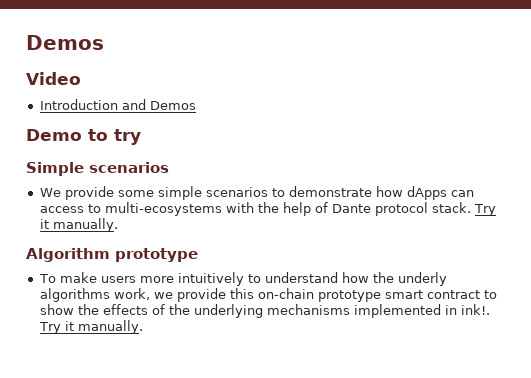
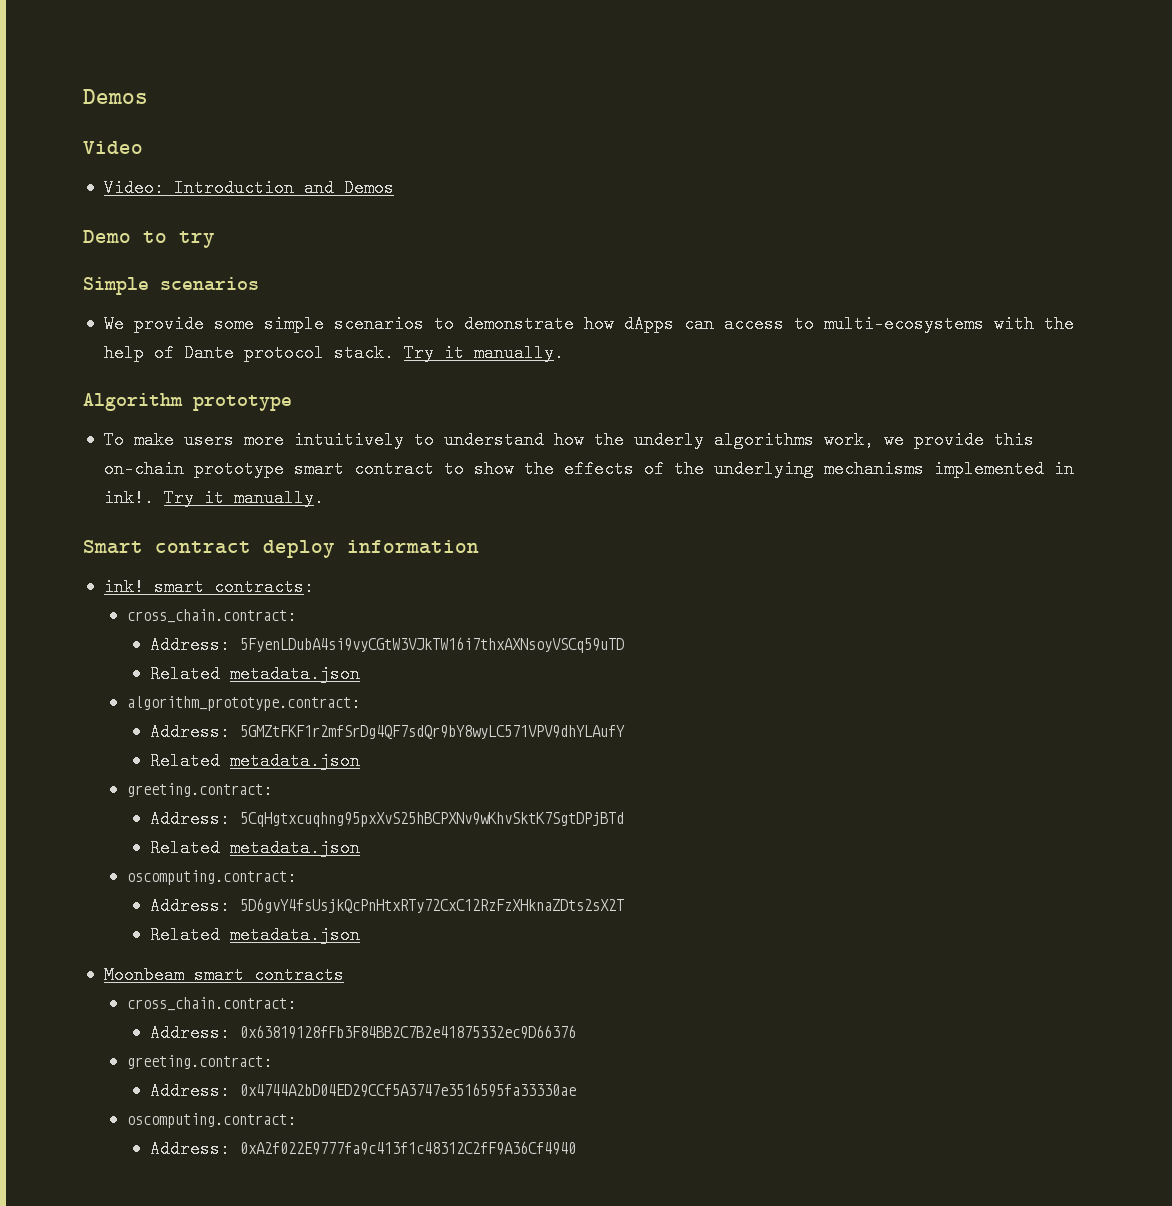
- Introduction and Demos
+ Video: Introduction and Demos
+ Smart contract deploy information
+ ink! smart contracts:
+ cross_chain.contract:
+ Address: 5FyenLDubA4si9vyCGtW3VJkTW16i7thxAXNsoyVSCq59uTD
+ Related metadata.json
+ algorithm_prototype.contract:
+ Address: 5GMZtFKF1r2mfSrDg4QF7sdQr9bY8wyLC571VPV9dhYLAufY
+ Related metadata.json
+ greeting.contract:
+ Address: 5CqHgtxcuqhng95pxXvS25hBCPXNv9wKhvSktK7SgtDPjBTd
+ Related metadata.json
+ oscomputing.contract:
+ Address: 5D6gvY4fsUsjkQcPnHtxRTy72CxC12RzFzXHknaZDts2sX2T
+ Related metadata.json
+ Moonbeam smart contracts
+ cross_chain.contract:
+ Address: 0x63819128fFb3F84BB2C7B2e41875332ec9D66376
+ greeting.contract:
+ Address: 0x4744A2bD04ED29CCf5A3747e3516595fa33330ae
+ oscomputing.contract:
+ Address: 0xA2f022E9777fa9c413f1c48312C2fF9A36Cf4940

